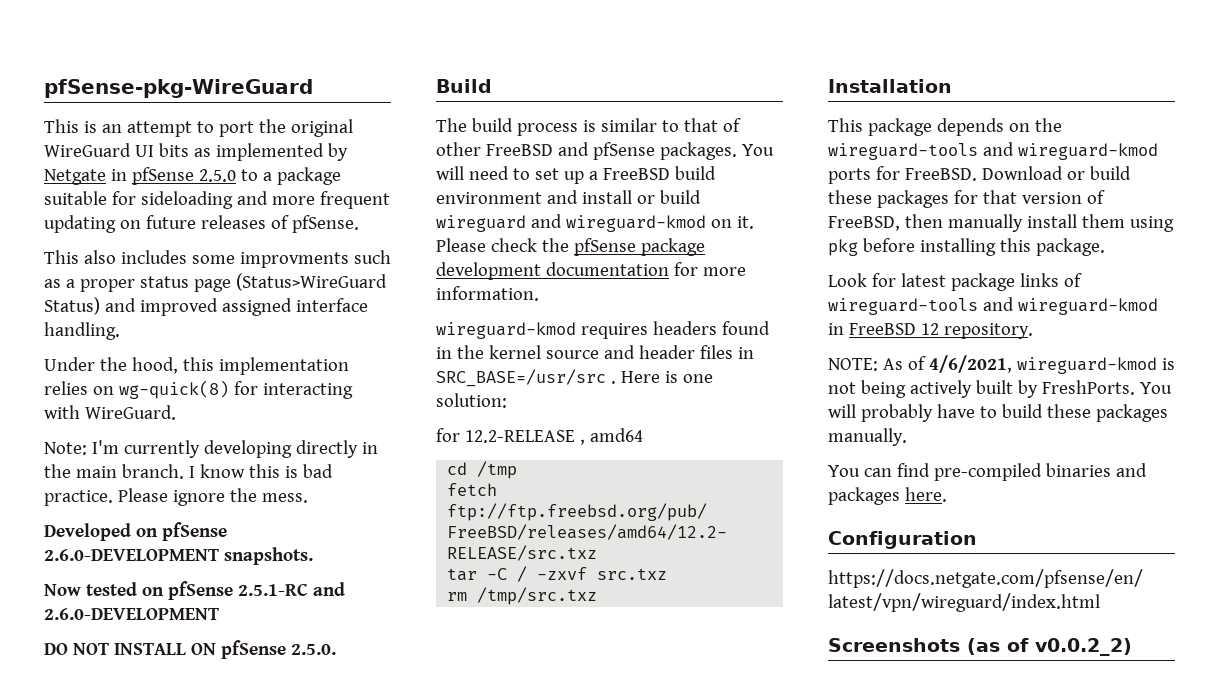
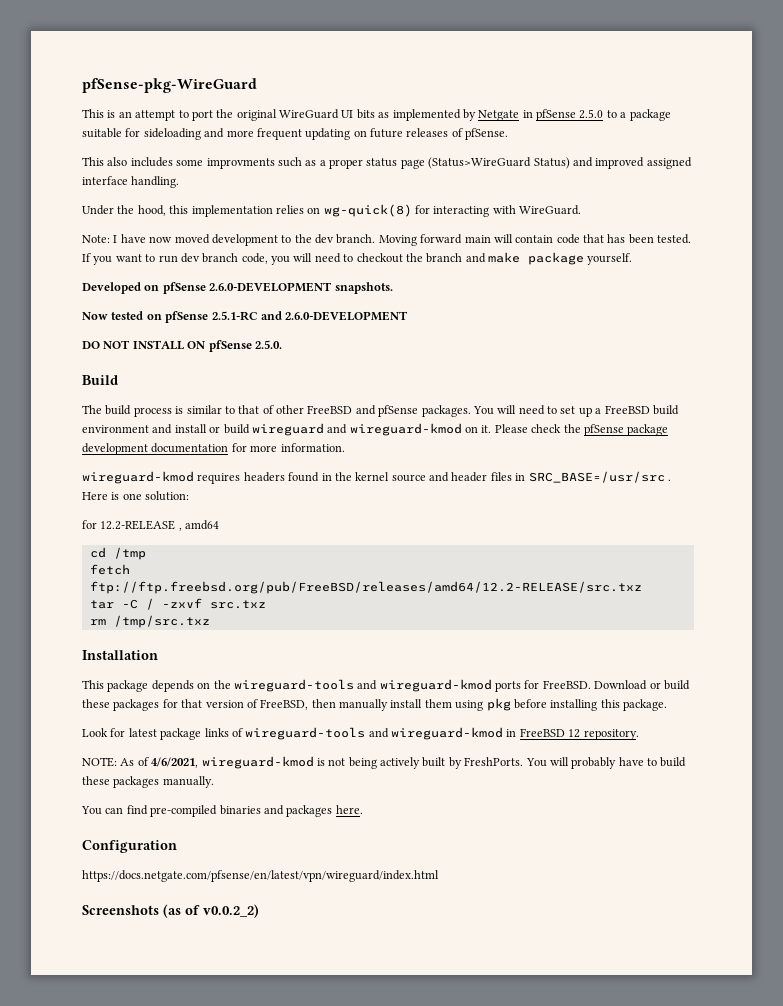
- Note: I'm currently developing directly in the main branch. I know this is bad practice. Please ignore the mess.
+ Note: I have now moved development to the dev branch. Moving forward main will contain code that has been tested. If you want to run dev branch code, you will need to checkout the branch and make package yourself.

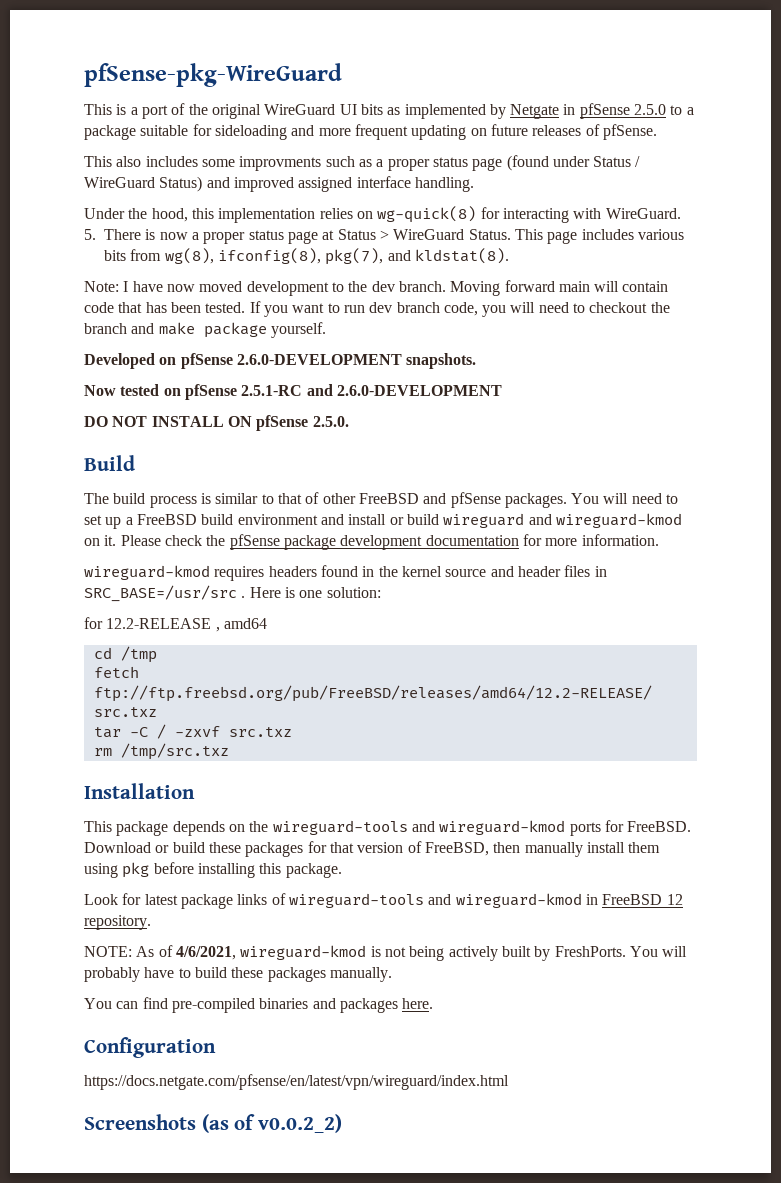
- This is an attempt to port the original WireGuard UI bits as implemented by Netgate in pfSense 2.5.0 to a package suitable for sideloading and more frequent updating on future releases of pfSense.
+ This is a port of the original WireGuard UI bits as implemented by Netgate in pfSense 2.5.0 to a package suitable for sideloading and more frequent updating on future releases of pfSense.
- This also includes some improvments such as a proper status page (Status>WireGuard Status) and improved assigned interface handling.
+ This also includes some improvments such as a proper status page (found under Status / WireGuard Status) and improved assigned interface handling.
+ 5. There is now a proper status page at Status > WireGuard Status. This page includes various bits from wg(8), ifconfig(8), pkg(7), and kldstat(8).

